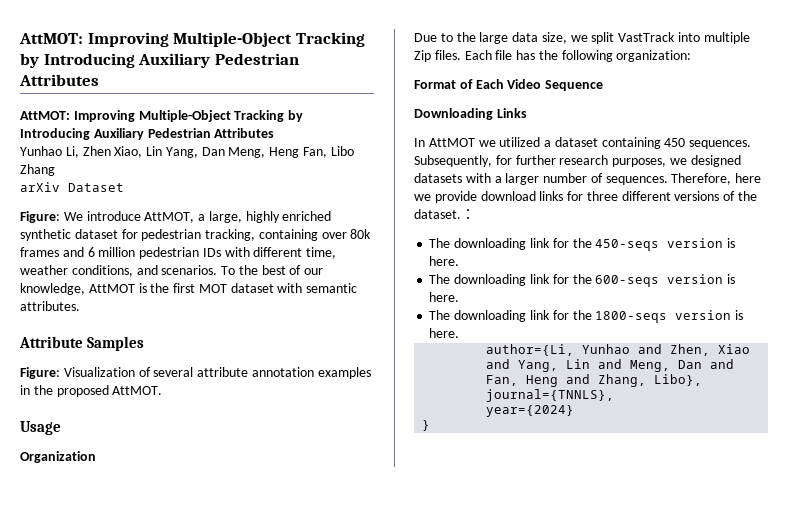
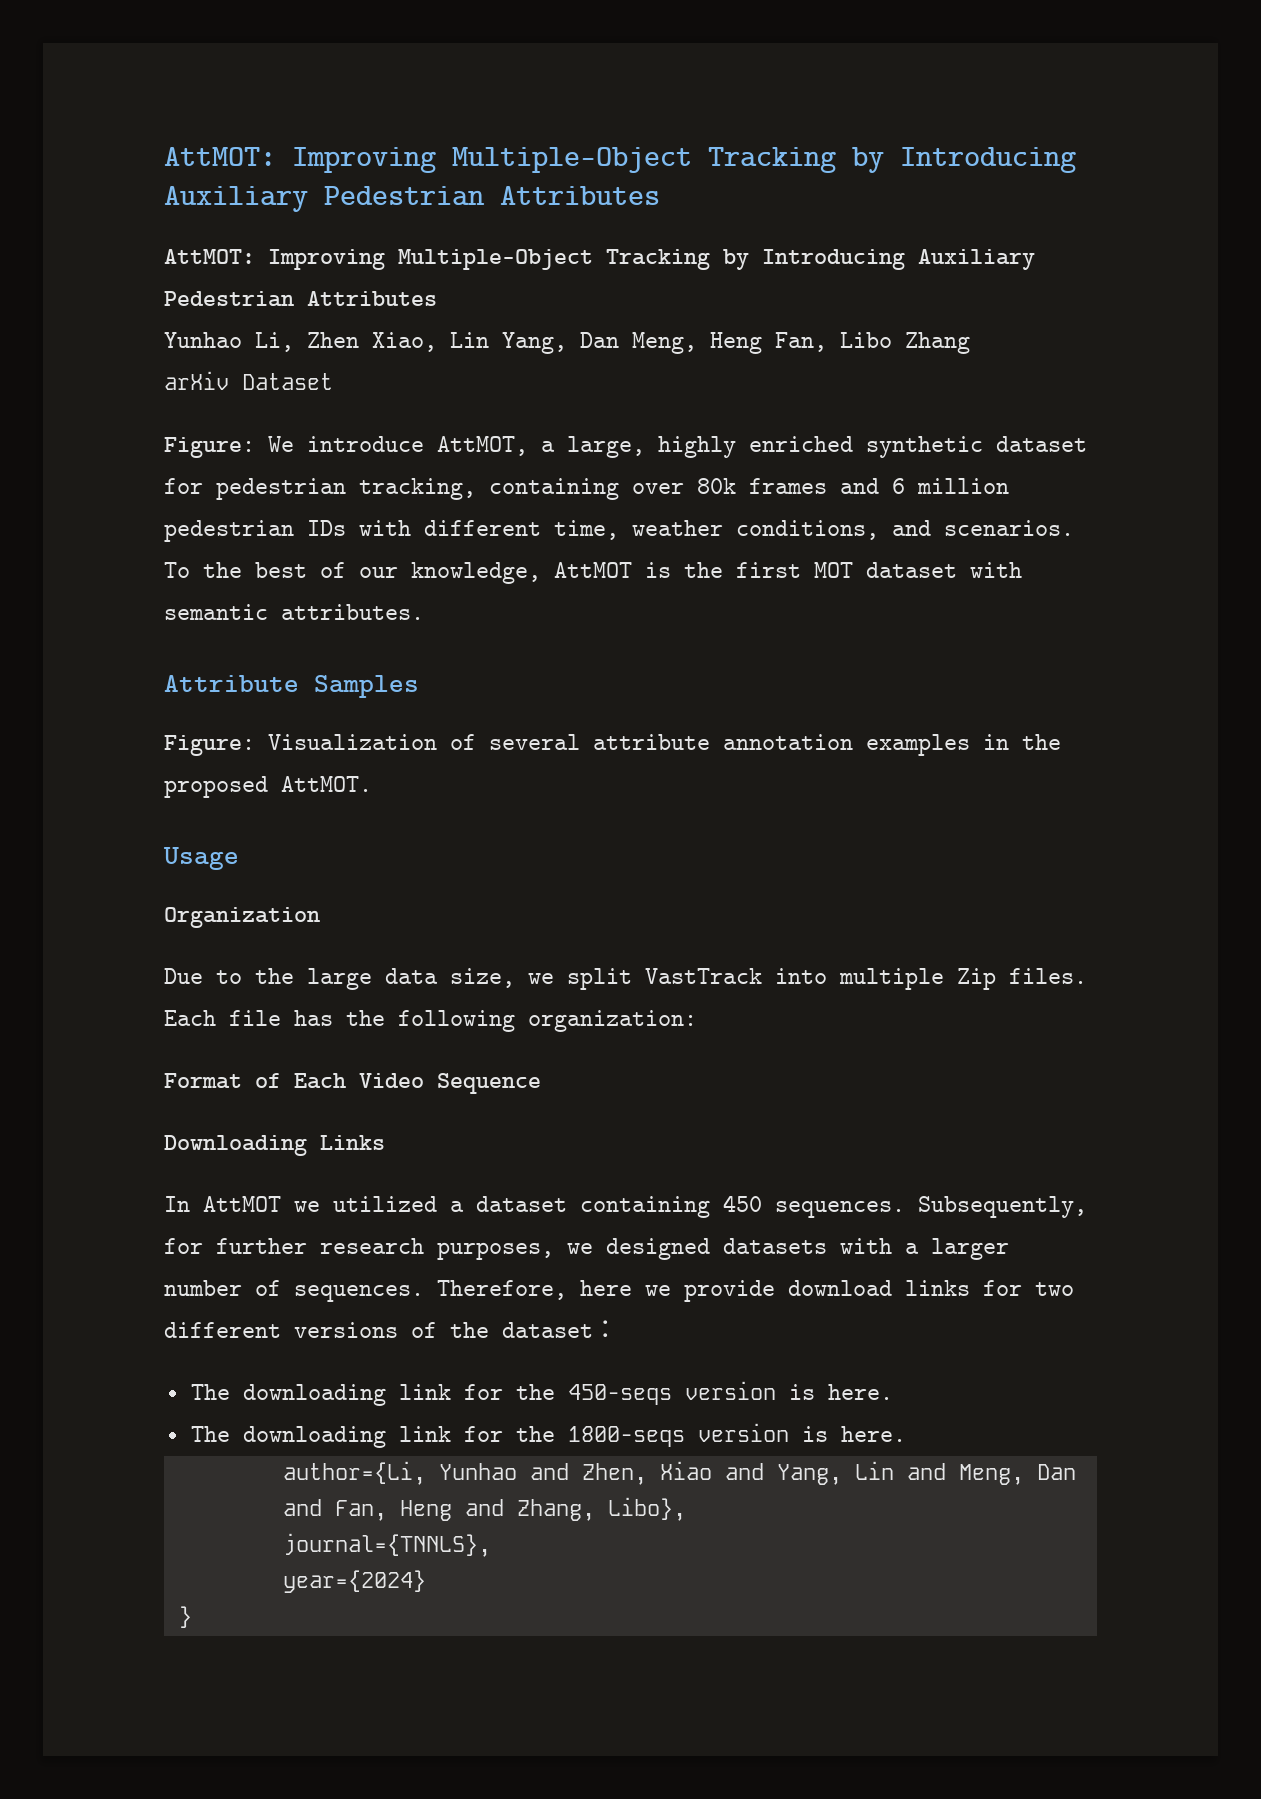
- Therefore, here we provide download links for three different versions of the dataset.：
+ Therefore, here we provide download links for two different versions of the dataset：
- The downloading link for the 600-seqs version is here.

